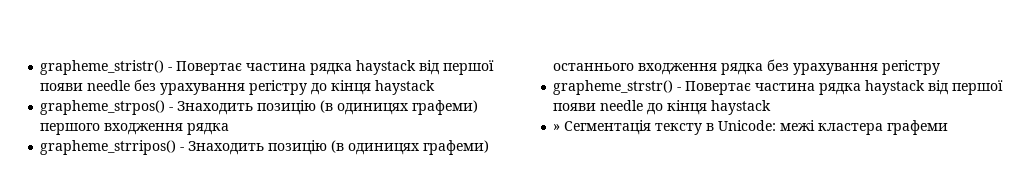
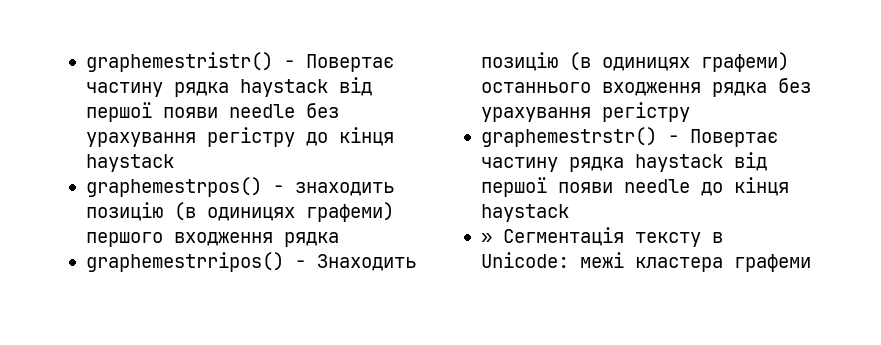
- grapheme_stristr() - Повертає частина рядка haystack від першої появи needle без урахування регістру до кінця haystack
+ graphemestristr() - Повертає частину рядка haystack від першої появи needle без урахування регістру до кінця haystack
- grapheme_strpos() - Знаходить позицію (в одиницях графеми) першого входження рядка
+ graphemestrpos() - знаходить позицію (в одиницях графеми) першого входження рядка
- grapheme_strripos() - Знаходить позицію (в одиницях графеми) останнього входження рядка без урахування регістру
+ graphemestrripos() - Знаходить позицію (в одиницях графеми) останнього входження рядка без урахування регістру
- grapheme_strstr() - Повертає частина рядка haystack від першої появи needle до кінця haystack
+ graphemestrstr() - Повертає частину рядка haystack від першої появи needle до кінця haystack

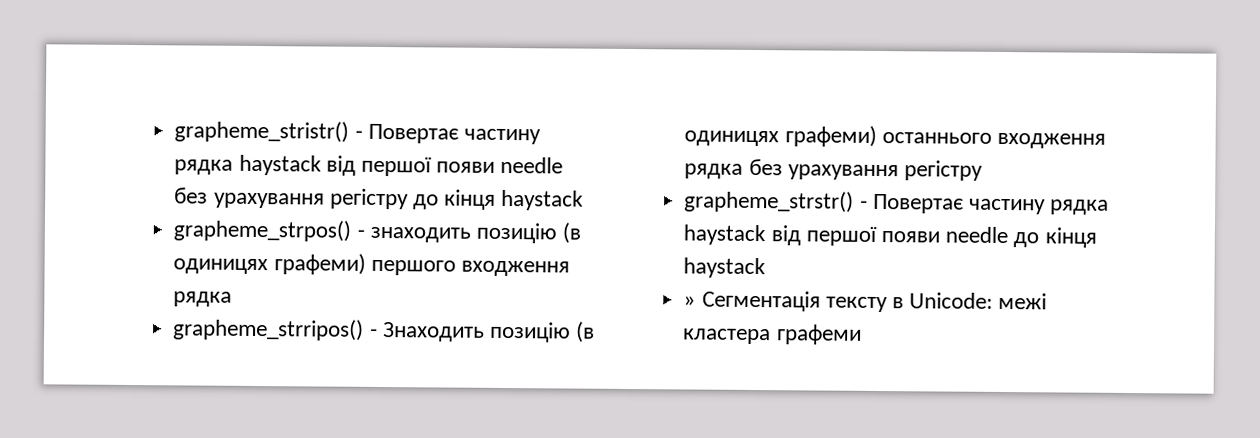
- graphemestristr() - Повертає частину рядка haystack від першої появи needle без урахування регістру до кінця haystack
+ grapheme_stristr() - Повертає частину рядка haystack від першої появи needle без урахування регістру до кінця haystack
- graphemestrpos() - знаходить позицію (в одиницях графеми) першого входження рядка
+ grapheme_strpos() - знаходить позицію (в одиницях графеми) першого входження рядка
- graphemestrripos() - Знаходить позицію (в одиницях графеми) останнього входження рядка без урахування регістру
+ grapheme_strripos() - Знаходить позицію (в одиницях графеми) останнього входження рядка без урахування регістру
- graphemestrstr() - Повертає частину рядка haystack від першої появи needle до кінця haystack
+ grapheme_strstr() - Повертає частину рядка haystack від першої появи needle до кінця haystack

